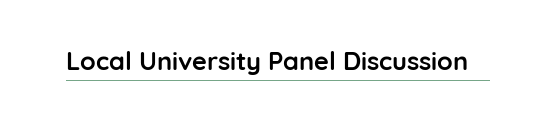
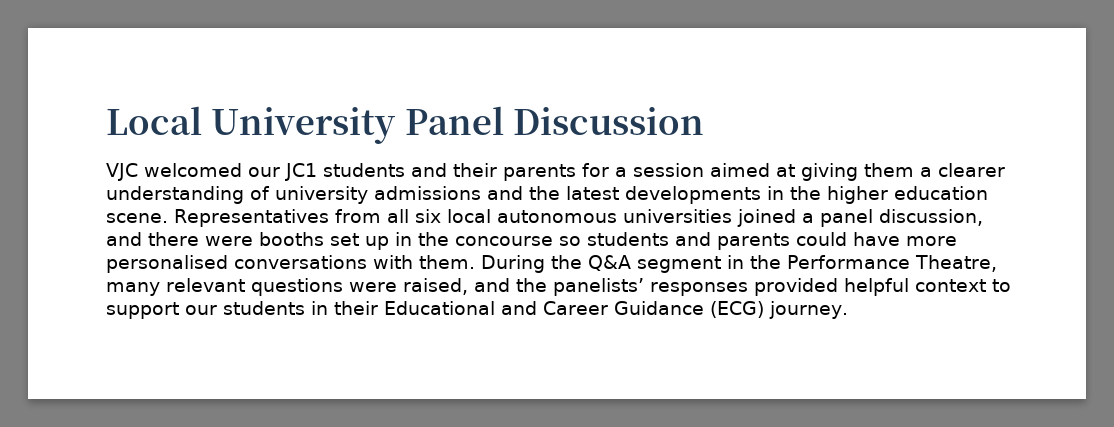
+ VJC welcomed our JC1 students and their parents for a session aimed at giving them a clearer understanding of university admissions and the latest developments in the higher education scene. Representatives from all six local autonomous universities joined a panel discussion, and there were booths set up in the concourse so students and parents could have more personalised conversations with them. During the Q&A segment in the Performance Theatre, many relevant questions were raised, and the panelists’ responses provided helpful context to support our students in their Educational and Career Guidance (ECG) journey.

